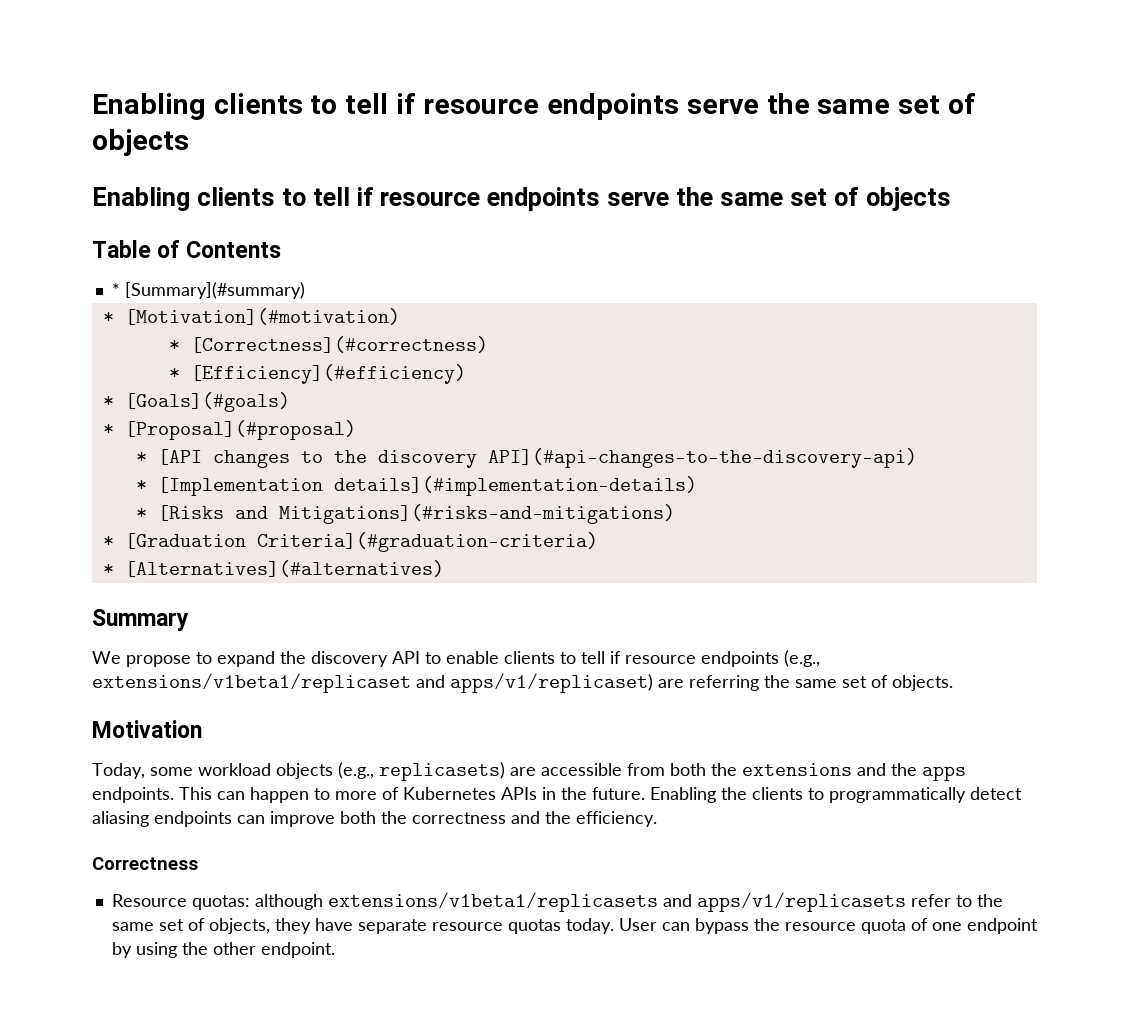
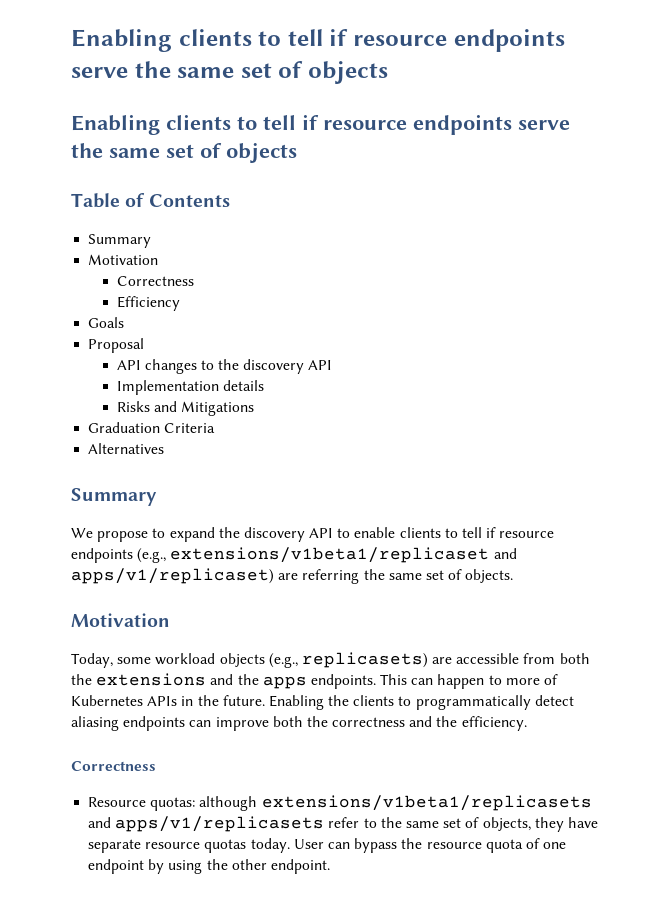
  Table of Contents
- * [Summary](#summary)
- * [Motivation](#motivation)
- * [Correctness](#correctness)
- * [Efficiency](#efficiency)
- * [Goals](#goals)
- * [Proposal](#proposal)
- * [API changes to the discovery API](#api-changes-to-the-discovery-api)
- * [Implementation details](#implementation-details)
- * [Risks and Mitigations](#risks-and-mitigations)
- * [Graduation Criteria](#graduation-criteria)
- * [Alternatives](#alternatives)
+ Summary
+ Motivation
+ Correctness
+ Efficiency
+ Goals
+ Proposal
+ API changes to the discovery API
+ Implementation details
+ Risks and Mitigations
+ Graduation Criteria
+ Alternatives

